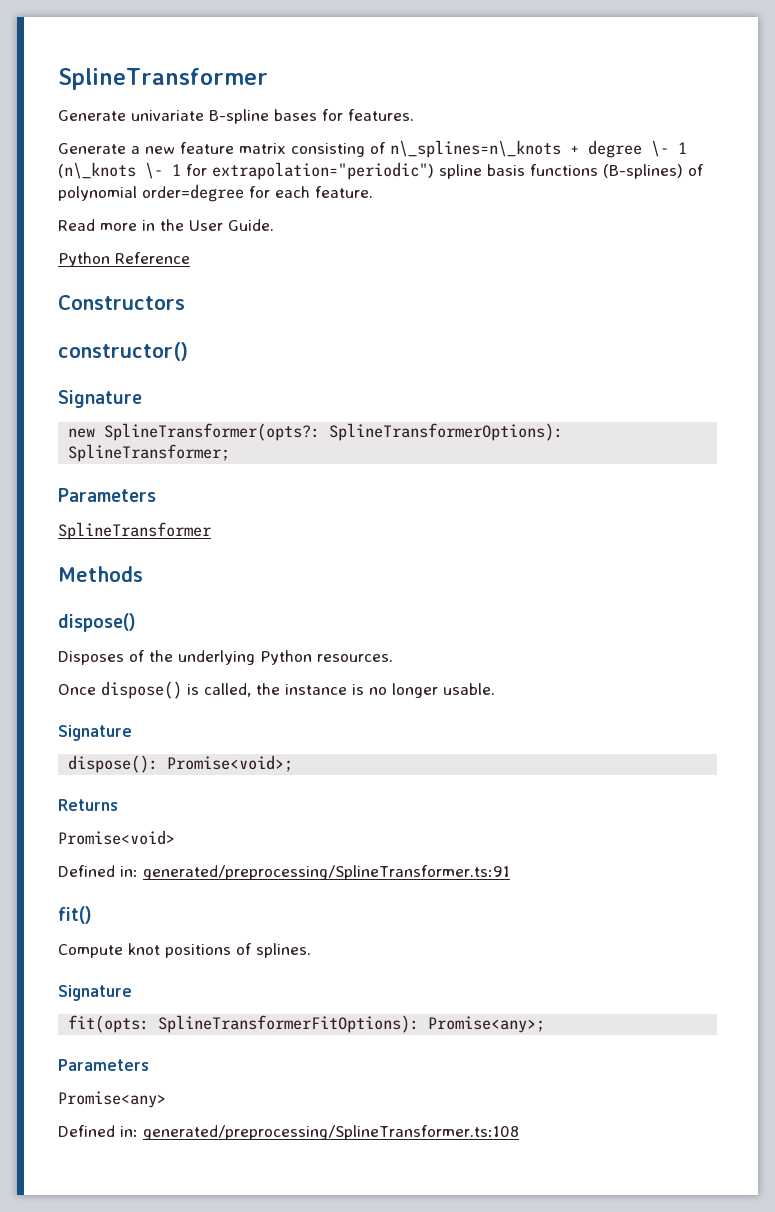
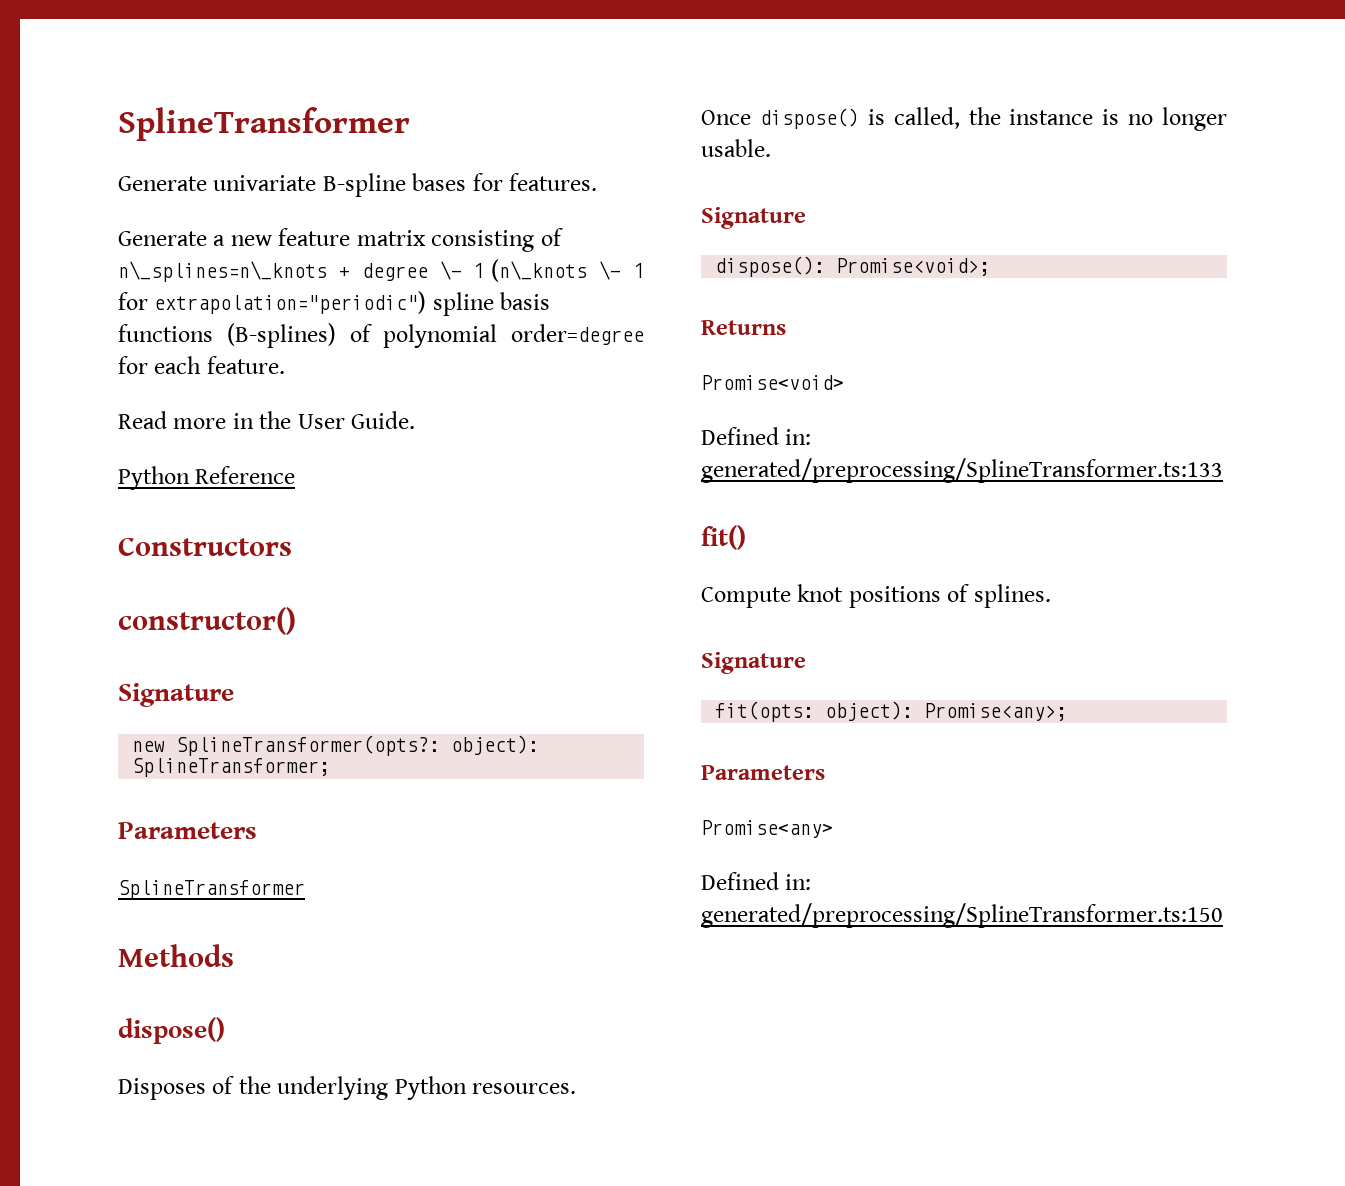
- new SplineTransformer(opts?: SplineTransformerOptions): SplineTransformer;
+ new SplineTransformer(opts?: object): SplineTransformer;
- Defined in: generated/preprocessing/SplineTransformer.ts:91
+ Defined in: generated/preprocessing/SplineTransformer.ts:133
- fit(opts: SplineTransformerFitOptions): Promise<any>;
+ fit(opts: object): Promise<any>;
- Defined in: generated/preprocessing/SplineTransformer.ts:108
+ Defined in: generated/preprocessing/SplineTransformer.ts:150

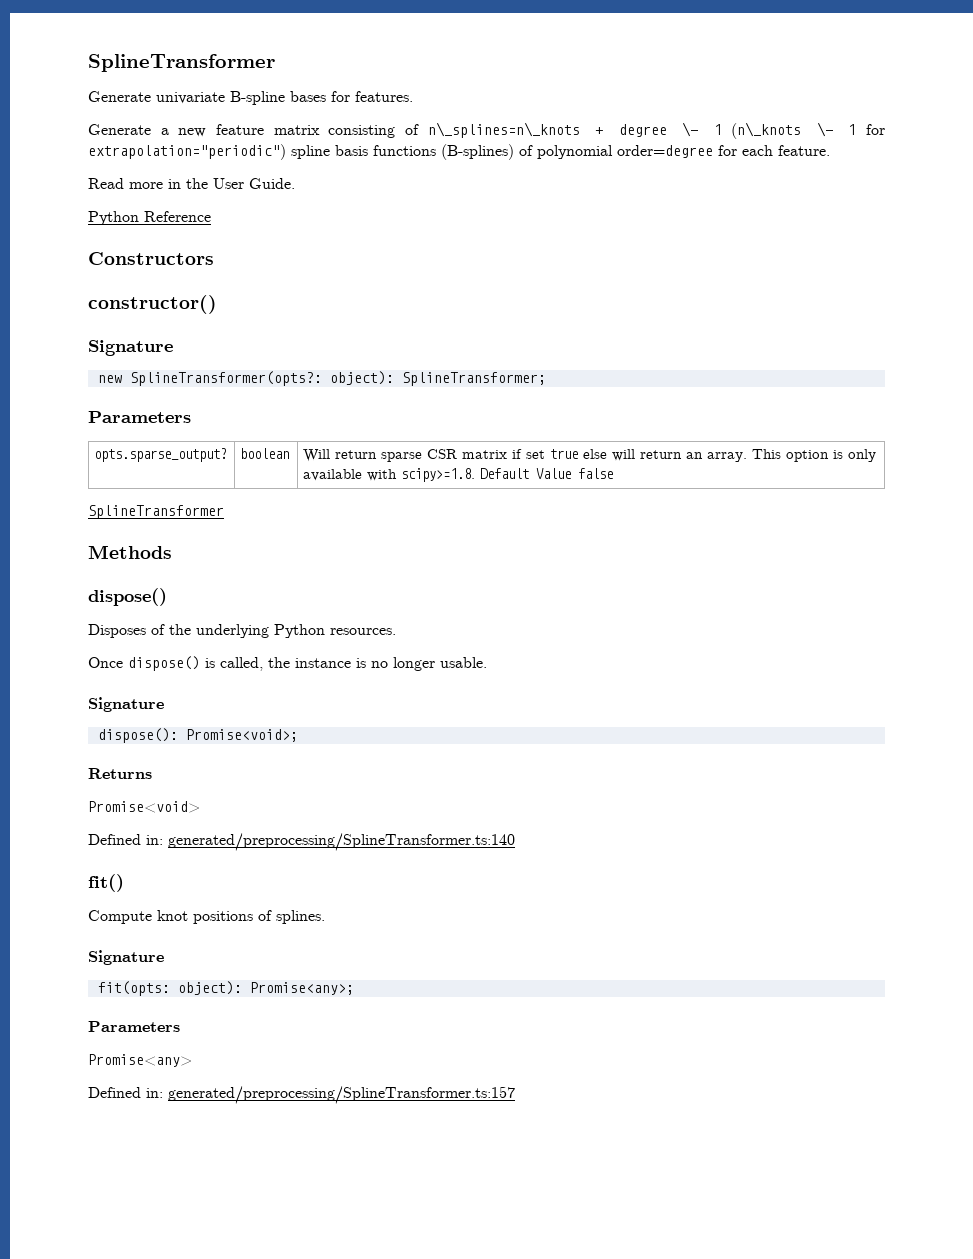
+ opts.sparse_output? | boolean | Will return sparse CSR matrix if set true else will return an array. This option is only available with scipy>=1.8. Default Value false
- Defined in: generated/preprocessing/SplineTransformer.ts:133
+ Defined in: generated/preprocessing/SplineTransformer.ts:140
- Defined in: generated/preprocessing/SplineTransformer.ts:150
+ Defined in: generated/preprocessing/SplineTransformer.ts:157

